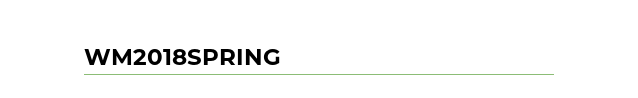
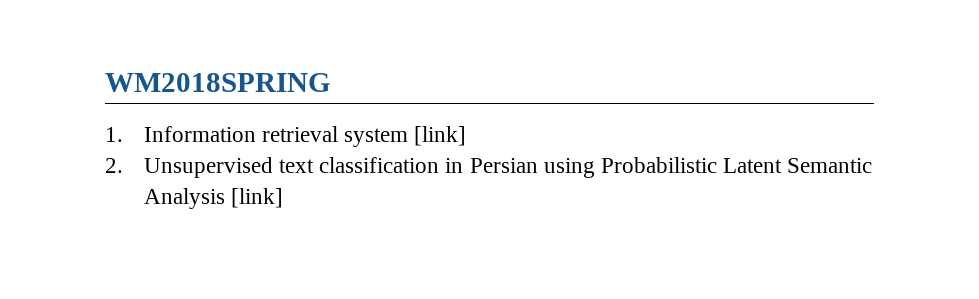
+ 1. Information retrieval system [link]
+ 2. Unsupervised text classification in Persian using Probabilistic Latent Semantic Analysis [link]

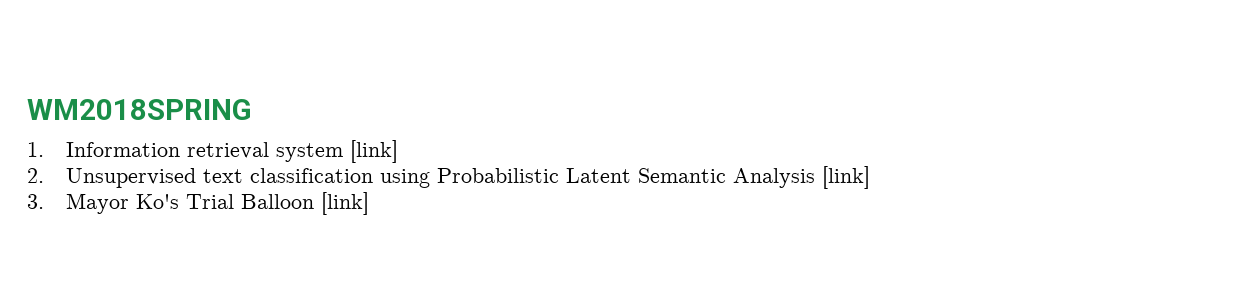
- 2. Unsupervised text classification in Persian using Probabilistic Latent Semantic Analysis [link]
+ 2. Unsupervised text classification using Probabilistic Latent Semantic Analysis [link]
+ 3. Mayor Ko's Trial Balloon [link]

